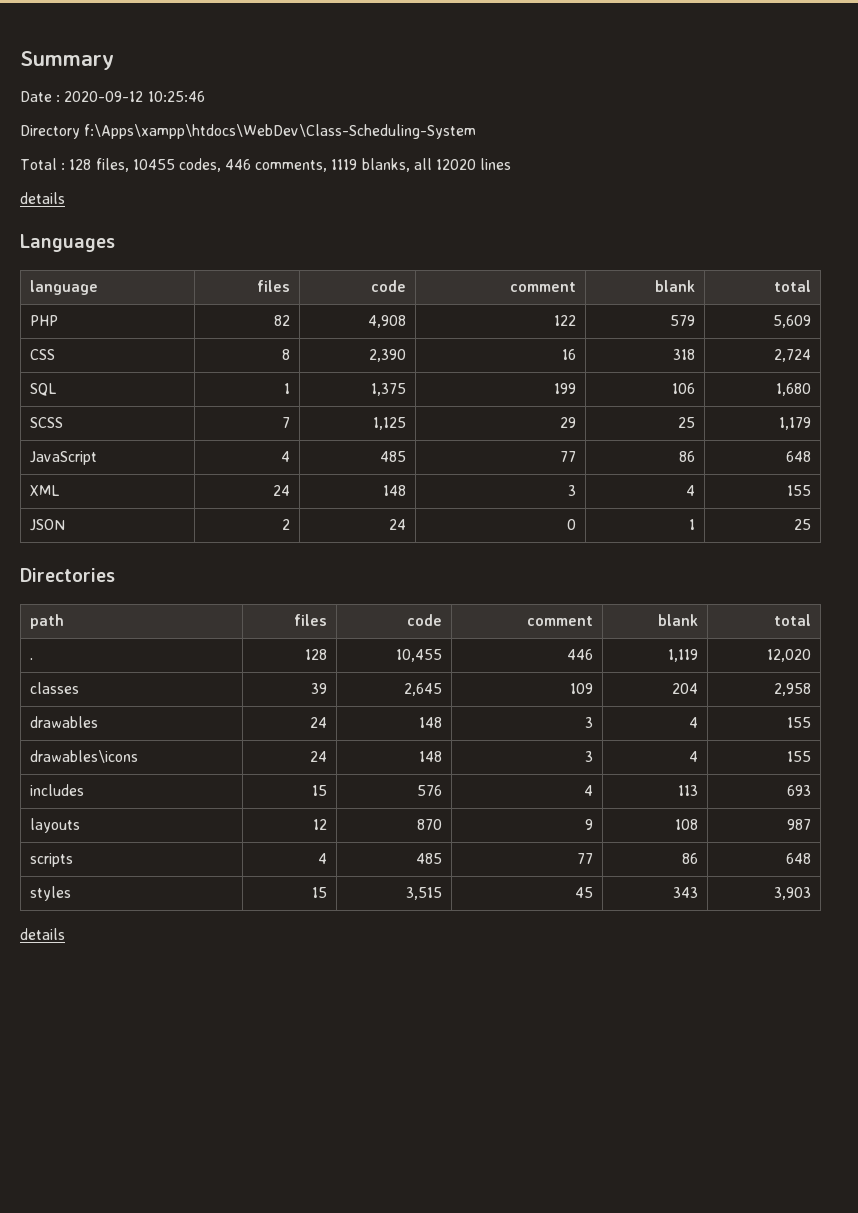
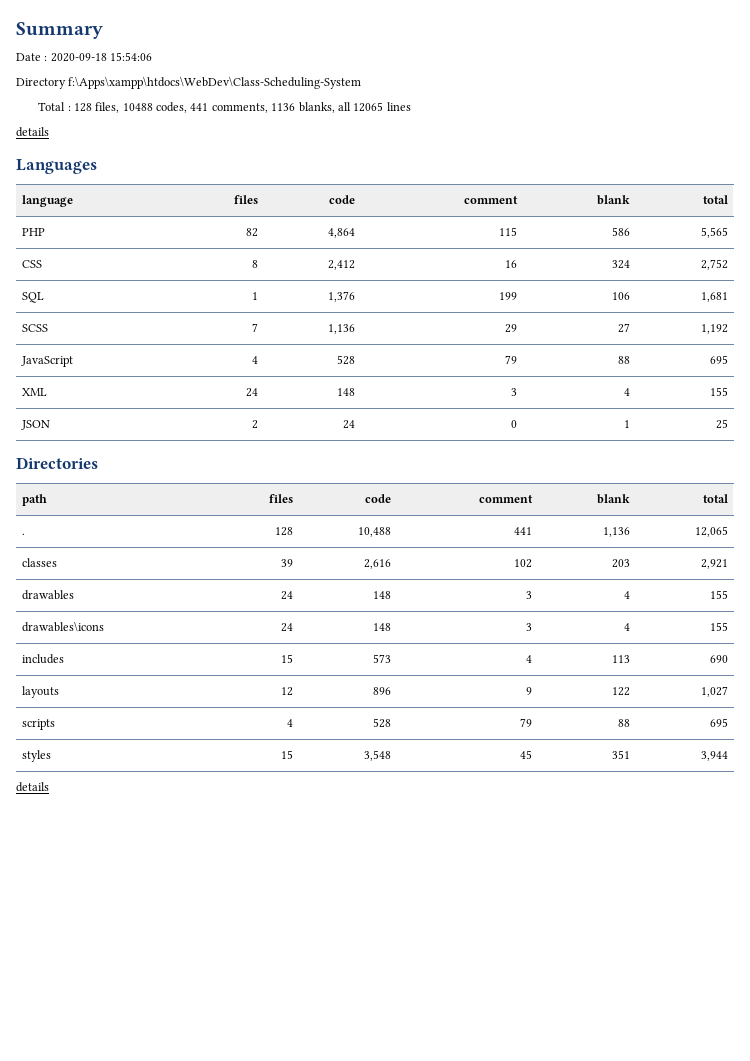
- Date : 2020-09-12 10:25:46
+ Date : 2020-09-18 15:54:06
- Total : 128 files, 10455 codes, 446 comments, 1119 blanks, all 12020 lines
+ Total : 128 files, 10488 codes, 441 comments, 1136 blanks, all 12065 lines
- PHP | 82 | 4,908 | 122 | 579 | 5,609
+ PHP | 82 | 4,864 | 115 | 586 | 5,565
- CSS | 8 | 2,390 | 16 | 318 | 2,724
+ CSS | 8 | 2,412 | 16 | 324 | 2,752
- SQL | 1 | 1,375 | 199 | 106 | 1,680
+ SQL | 1 | 1,376 | 199 | 106 | 1,681
- SCSS | 7 | 1,125 | 29 | 25 | 1,179
+ SCSS | 7 | 1,136 | 29 | 27 | 1,192
- JavaScript | 4 | 485 | 77 | 86 | 648
+ JavaScript | 4 | 528 | 79 | 88 | 695
- . | 128 | 10,455 | 446 | 1,119 | 12,020
- classes | 39 | 2,645 | 109 | 204 | 2,958
+ . | 128 | 10,488 | 441 | 1,136 | 12,065
+ classes | 39 | 2,616 | 102 | 203 | 2,921
- includes | 15 | 576 | 4 | 113 | 693
+ includes | 15 | 573 | 4 | 113 | 690
- layouts | 12 | 870 | 9 | 108 | 987
+ layouts | 12 | 896 | 9 | 122 | 1,027
- scripts | 4 | 485 | 77 | 86 | 648
+ scripts | 4 | 528 | 79 | 88 | 695
- styles | 15 | 3,515 | 45 | 343 | 3,903
+ styles | 15 | 3,548 | 45 | 351 | 3,944

